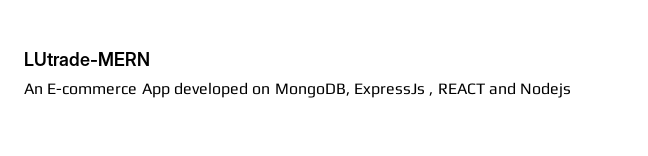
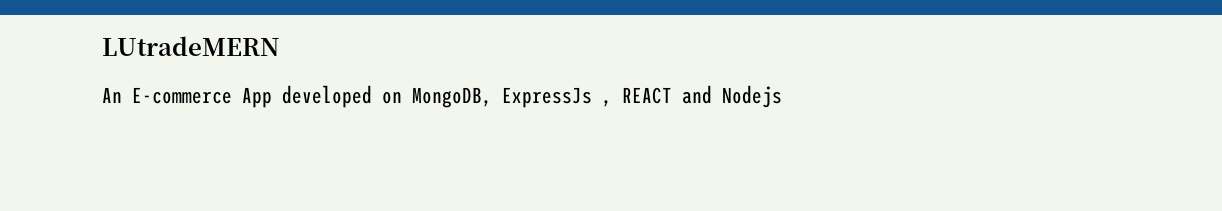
- LUtrade-MERN
+ LUtradeMERN

